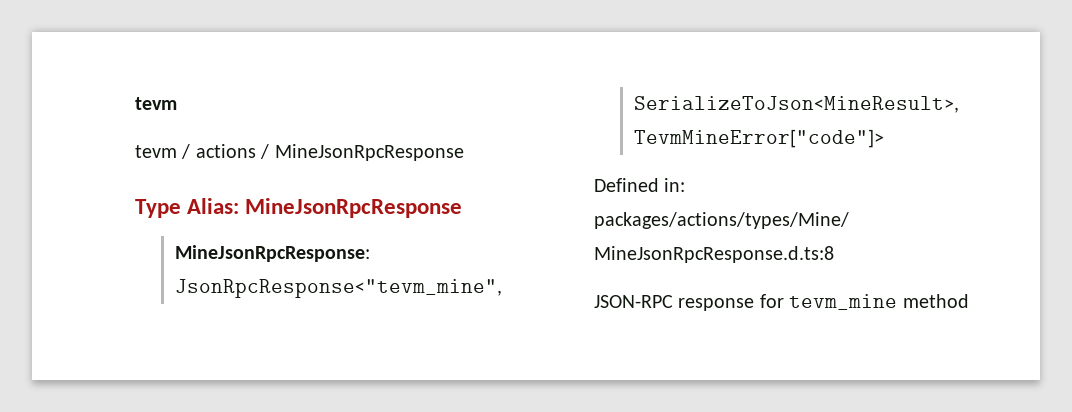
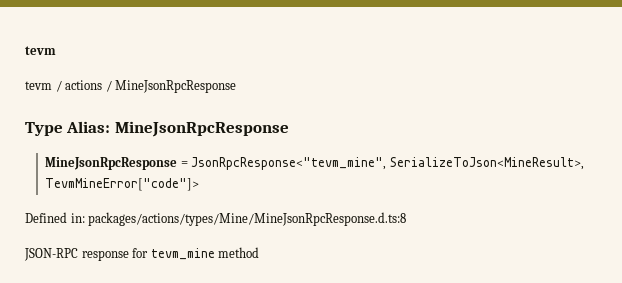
- MineJsonRpcResponse: JsonRpcResponse<"tevm_mine", SerializeToJson<MineResult>, TevmMineError["code"]>
+ MineJsonRpcResponse = JsonRpcResponse<"tevm_mine", SerializeToJson<MineResult>, TevmMineError["code"]>

